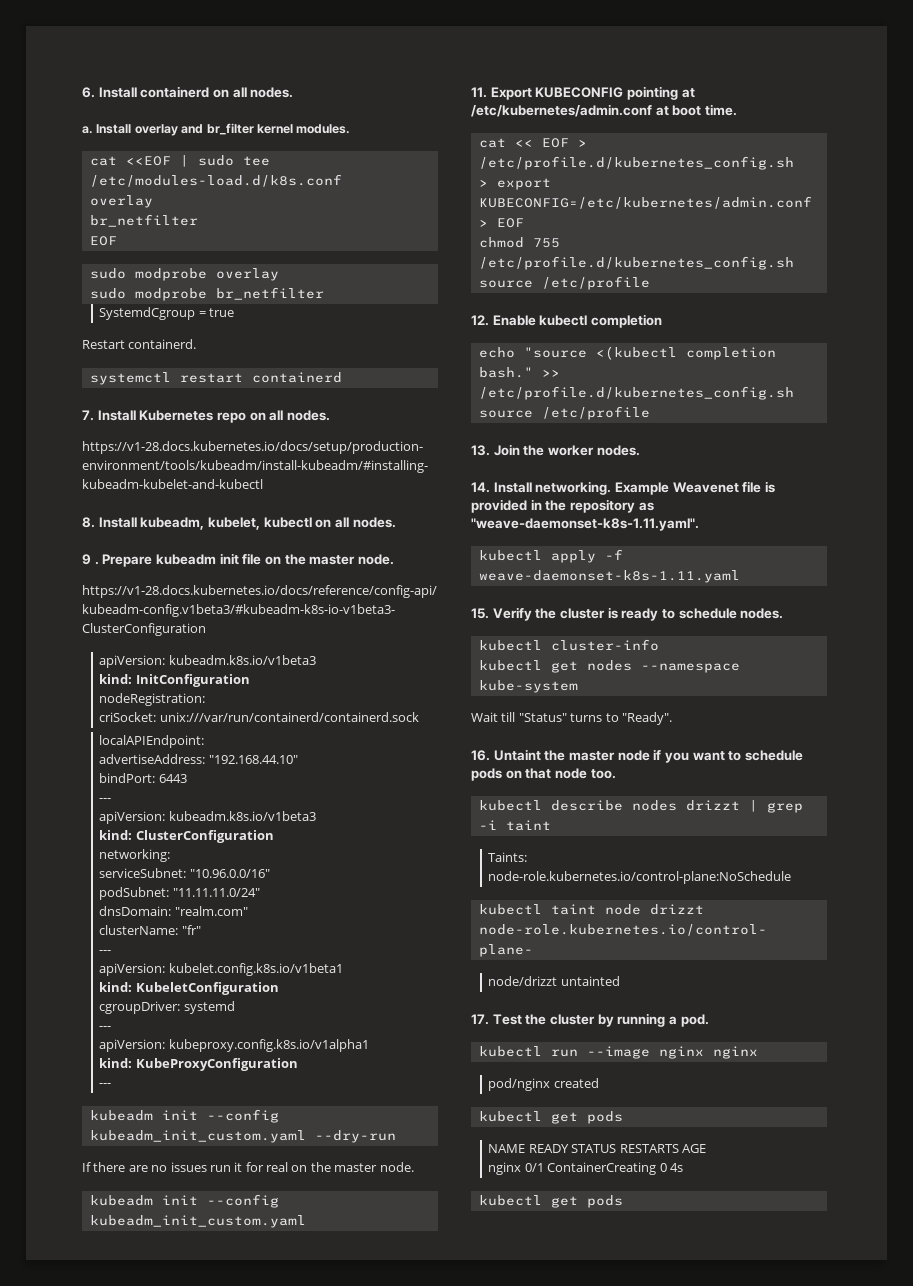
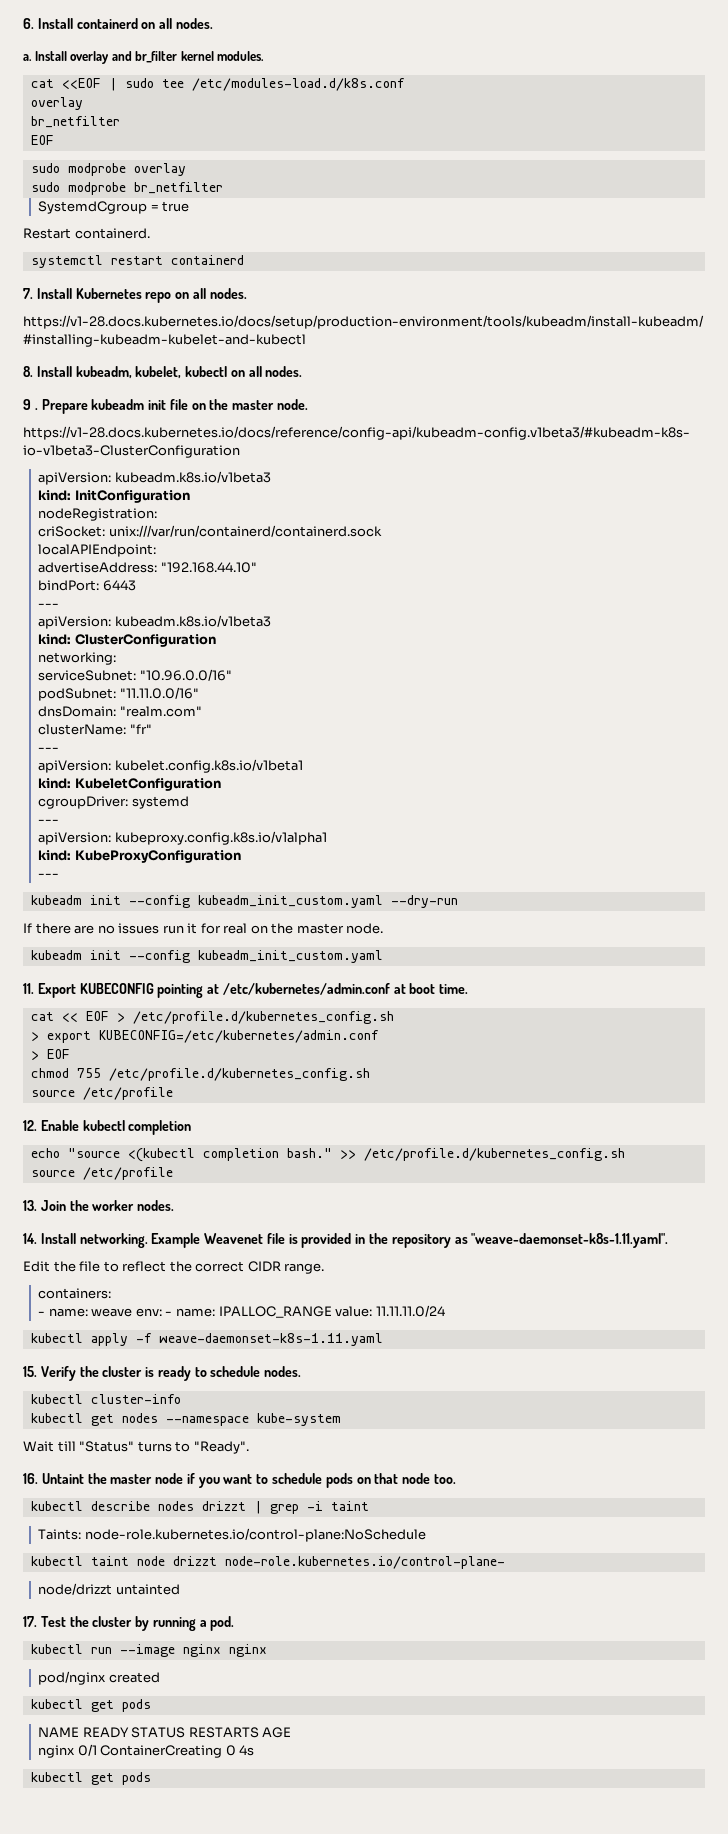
- podSubnet: "11.11.11.0/24"
+ podSubnet: "11.11.0.0/16"
+ Edit the file to reflect the correct CIDR range.
+ containers:
+ - name: weave env: - name: IPALLOC_RANGE value: 11.11.11.0/24

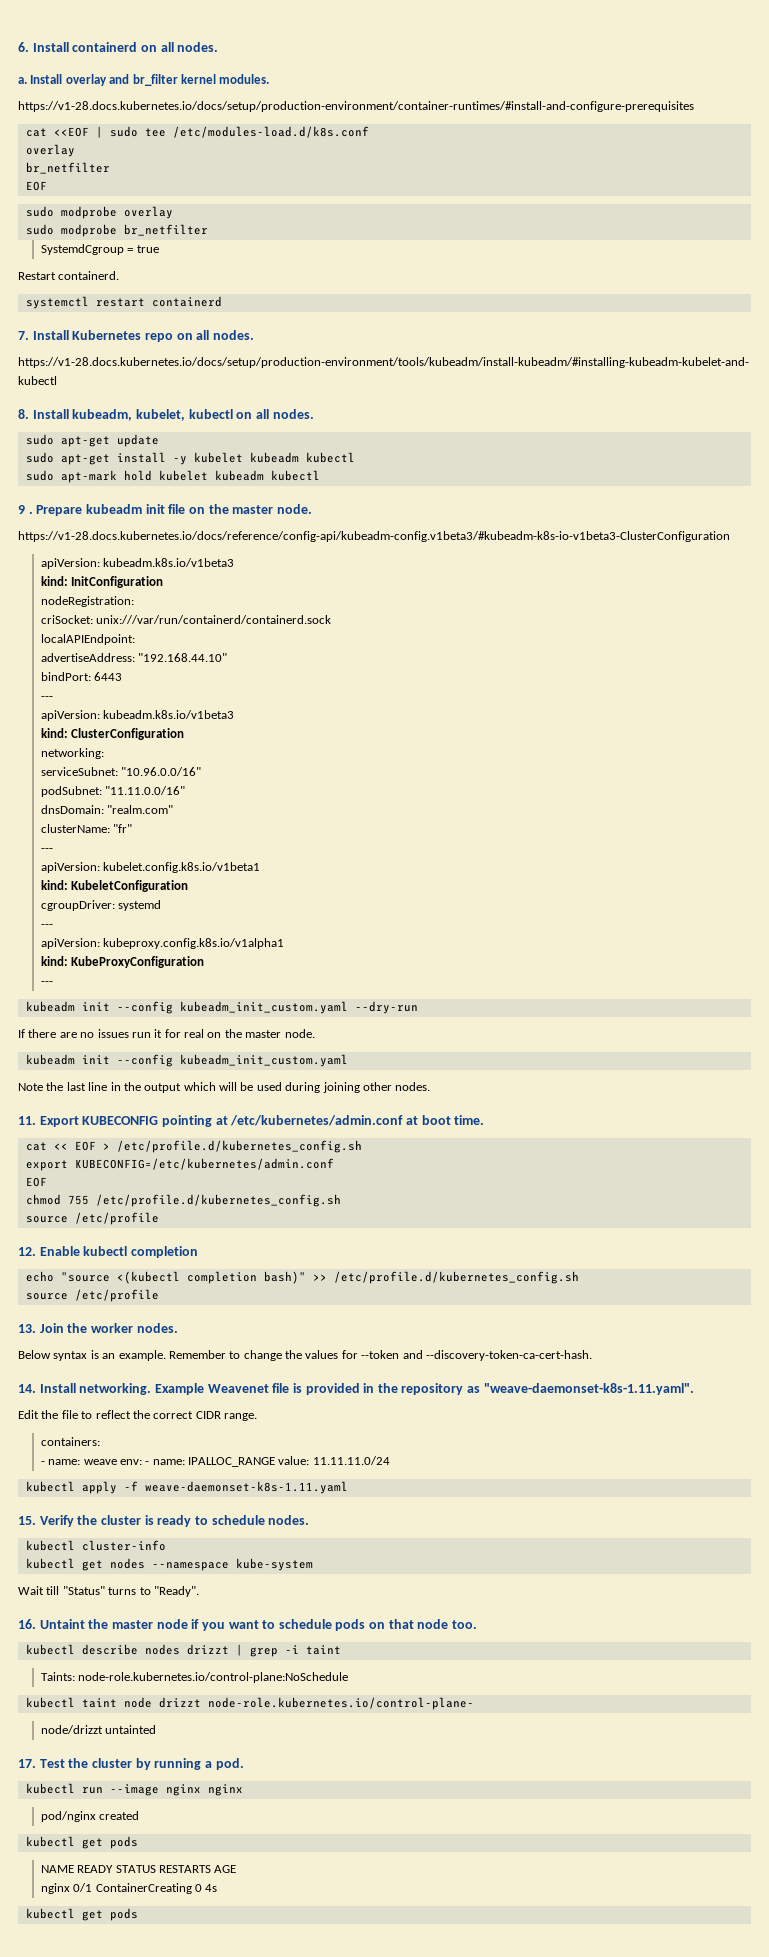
+ https://v1-28.docs.kubernetes.io/docs/setup/production-environment/container-runtimes/#install-and-configure-prerequisites
+ sudo apt-get update
+ sudo apt-get install -y kubelet kubeadm kubectl
+ sudo apt-mark hold kubelet kubeadm kubectl
+ Note the last line in the output which will be used during joining other nodes.
- > export KUBECONFIG=/etc/kubernetes/admin.conf
- > EOF
+ export KUBECONFIG=/etc/kubernetes/admin.conf
+ EOF
- echo "source <(kubectl completion bash." >> /etc/profile.d/kubernetes_config.sh
+ echo "source <(kubectl completion bash)" >> /etc/profile.d/kubernetes_config.sh
+ Below syntax is an example. Remember to change the values for --token and --discovery-token-ca-cert-hash.

